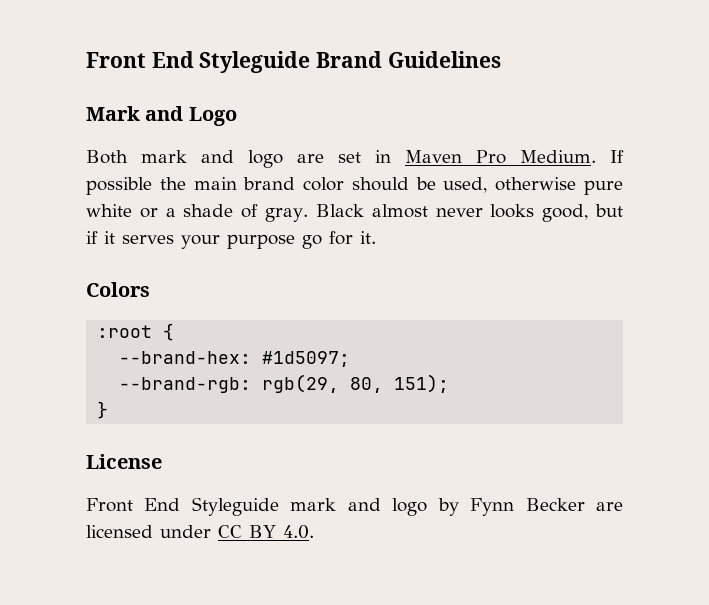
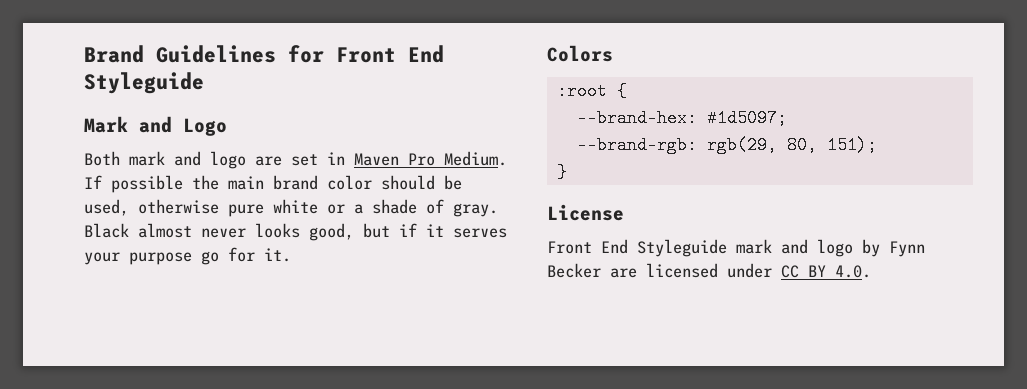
- Front End Styleguide Brand Guidelines
+ Brand Guidelines for Front End Styleguide

